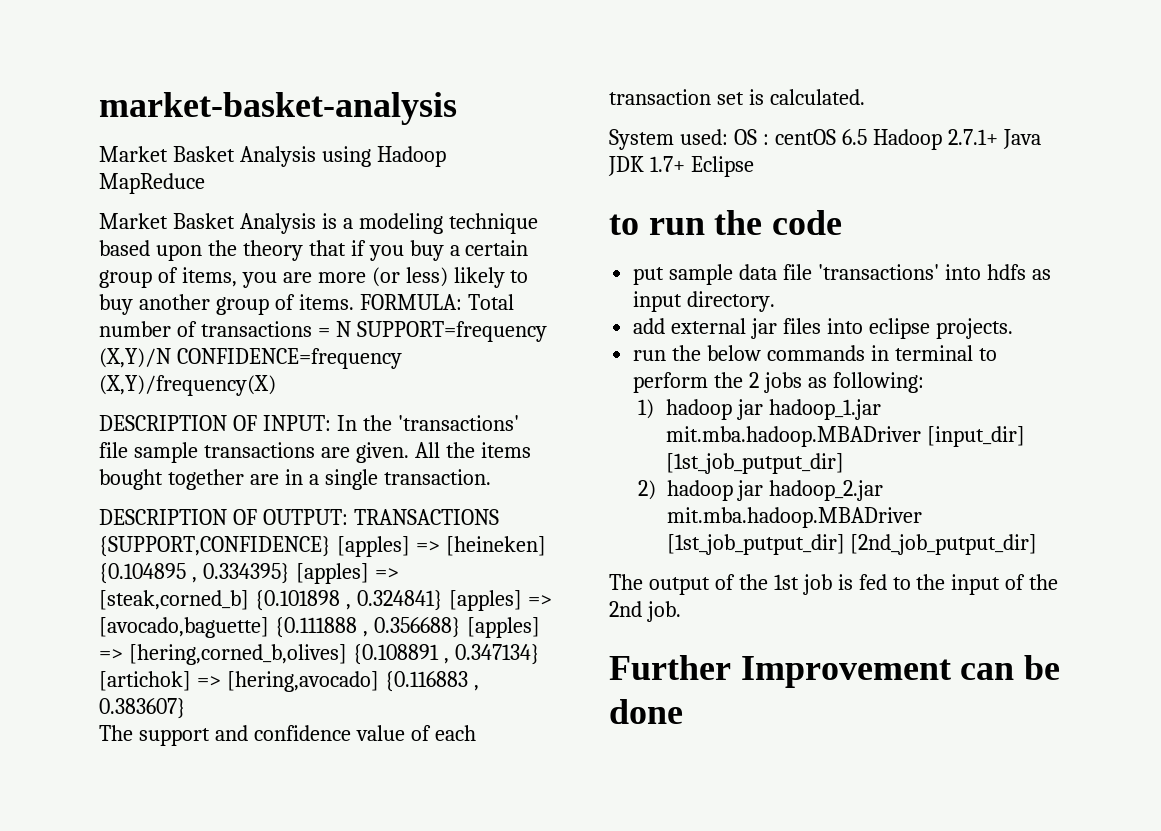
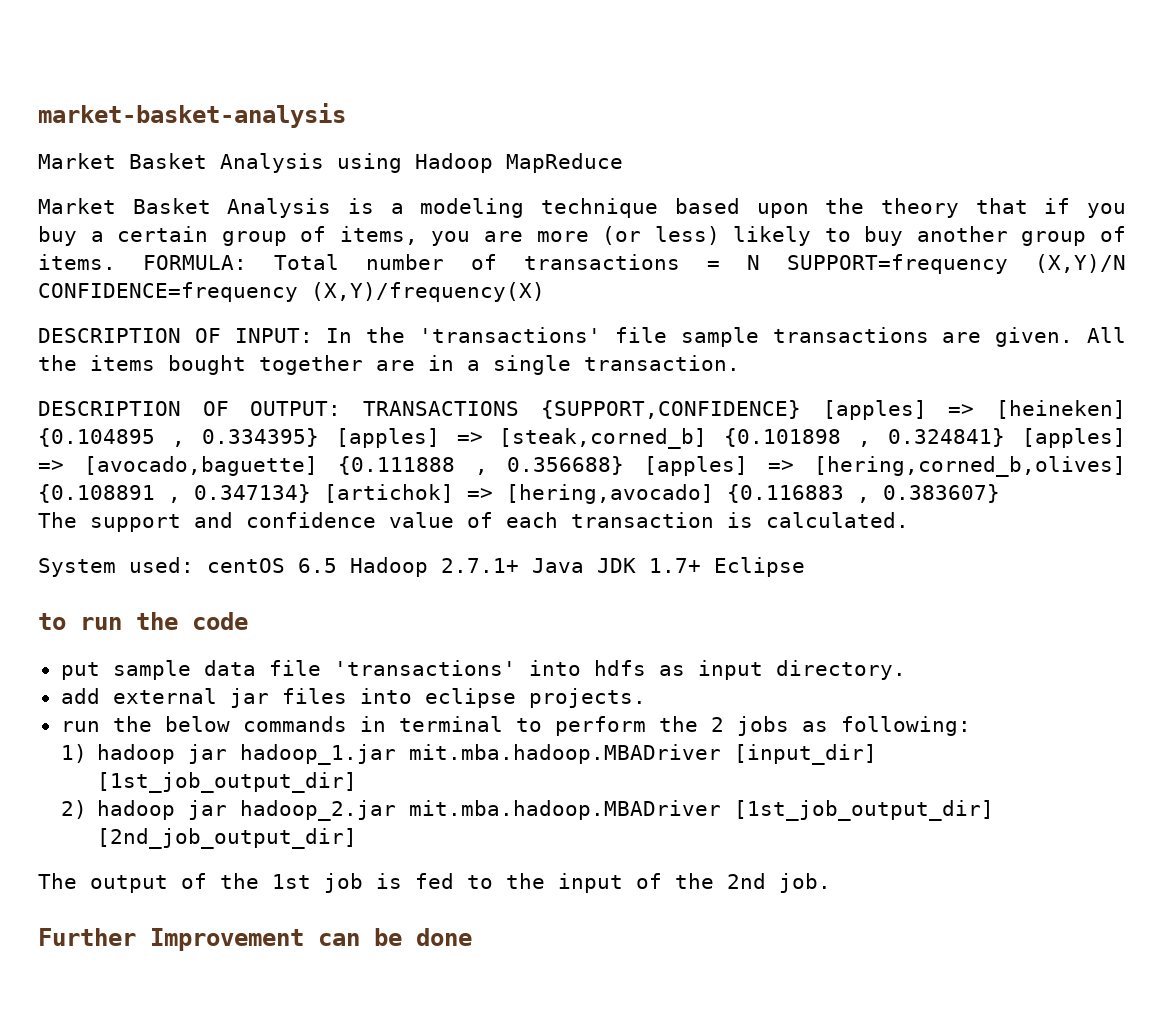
- The support and confidence value of each transaction set is calculated.
+ The support and confidence value of each transaction is calculated.
- System used: OS : centOS 6.5 Hadoop 2.7.1+ Java JDK 1.7+ Eclipse
+ System used: centOS 6.5 Hadoop 2.7.1+ Java JDK 1.7+ Eclipse
- 1) hadoop jar hadoop_1.jar mit.mba.hadoop.MBADriver [input_dir] [1st_job_putput_dir]
+ 1) hadoop jar hadoop_1.jar mit.mba.hadoop.MBADriver [input_dir] [1st_job_output_dir]
- 2) hadoop jar hadoop_2.jar mit.mba.hadoop.MBADriver [1st_job_putput_dir] [2nd_job_putput_dir]
+ 2) hadoop jar hadoop_2.jar mit.mba.hadoop.MBADriver [1st_job_output_dir] [2nd_job_output_dir]

